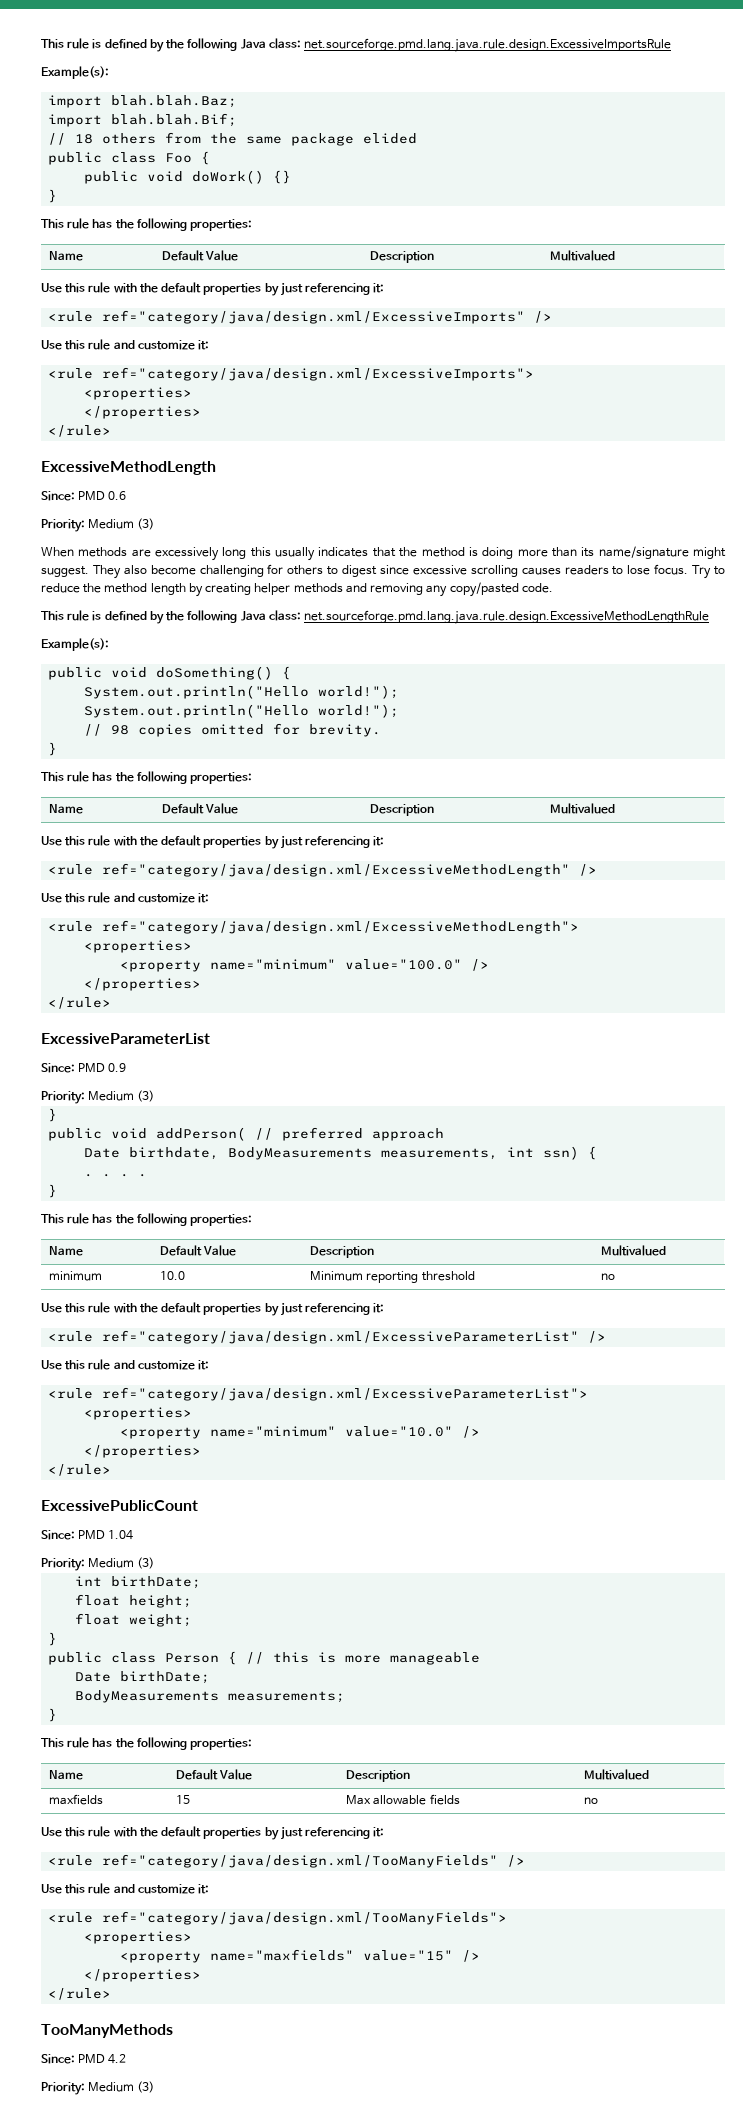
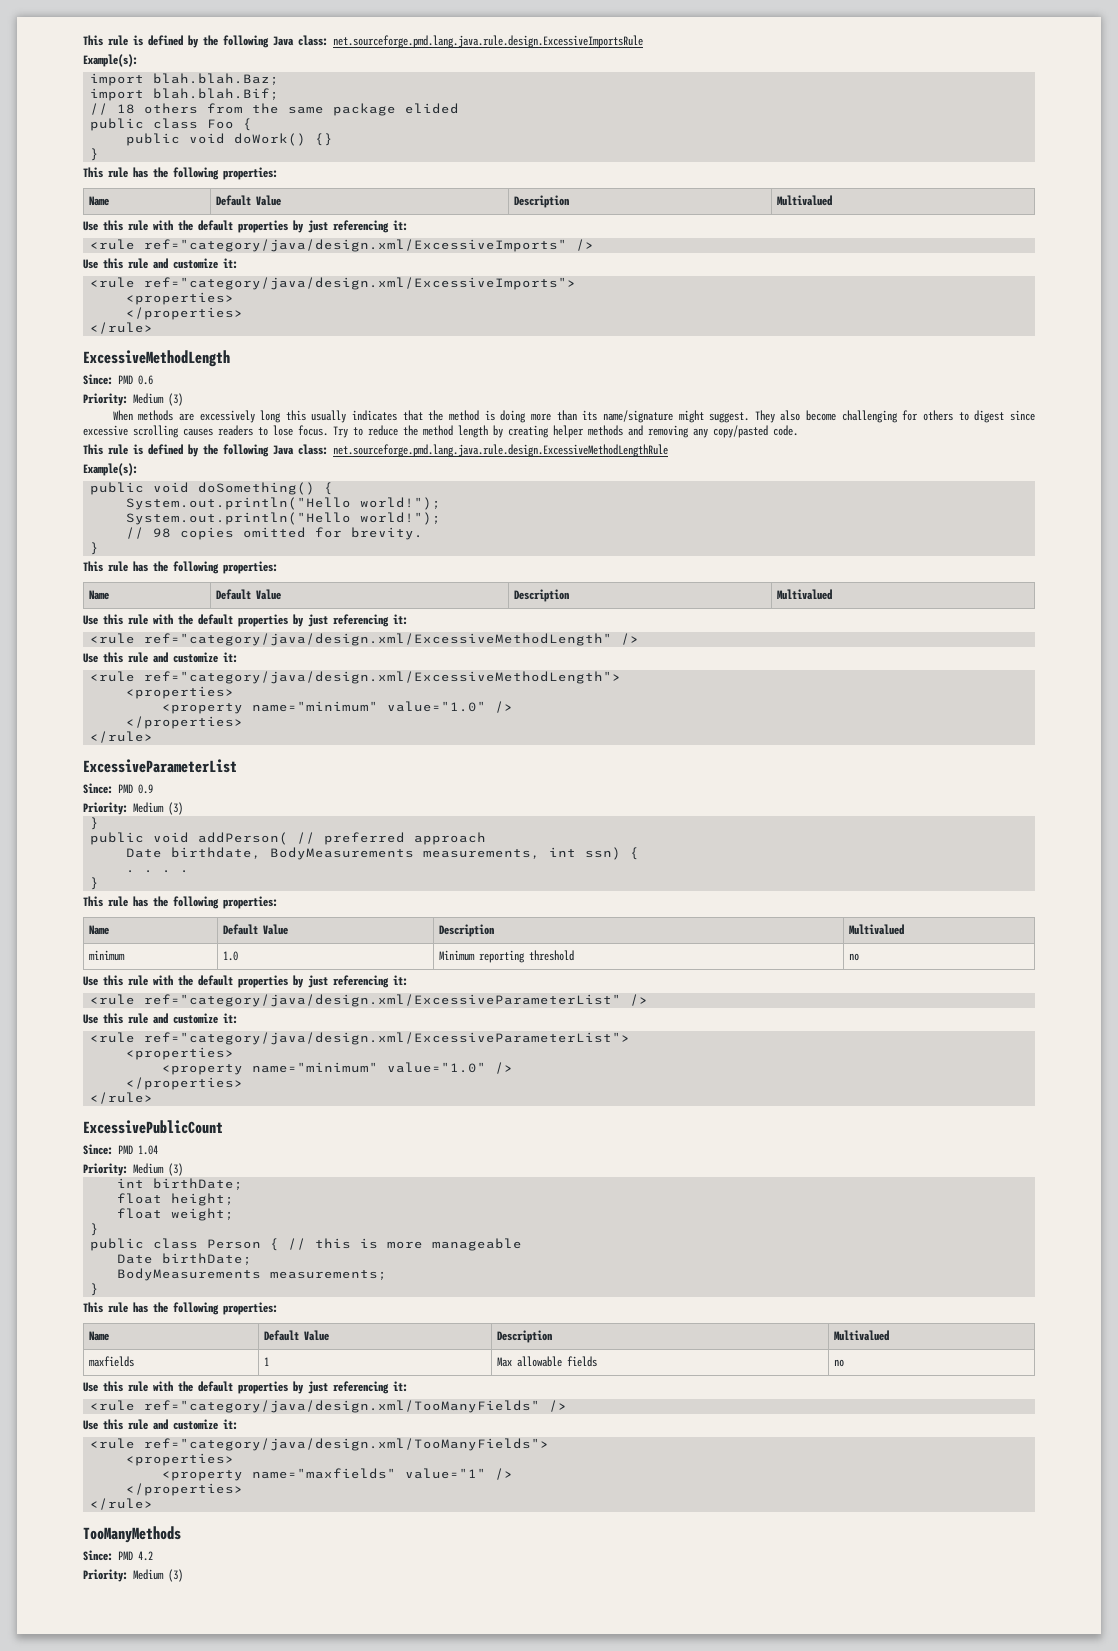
  <rule ref="category/java/design.xml/ExcessiveMethodLength">
  <properties>
- <property name="minimum" value="100.0" />
+ <property name="minimum" value="1.0" />
- minimum | 10.0 | Minimum reporting threshold | no
+ minimum | 1.0 | Minimum reporting threshold | no
  <rule ref="category/java/design.xml/ExcessiveParameterList">
  <properties>
- <property name="minimum" value="10.0" />
+ <property name="minimum" value="1.0" />
- maxfields | 15 | Max allowable fields | no
+ maxfields | 1 | Max allowable fields | no
- <property name="maxfields" value="15" />
+ <property name="maxfields" value="1" />

